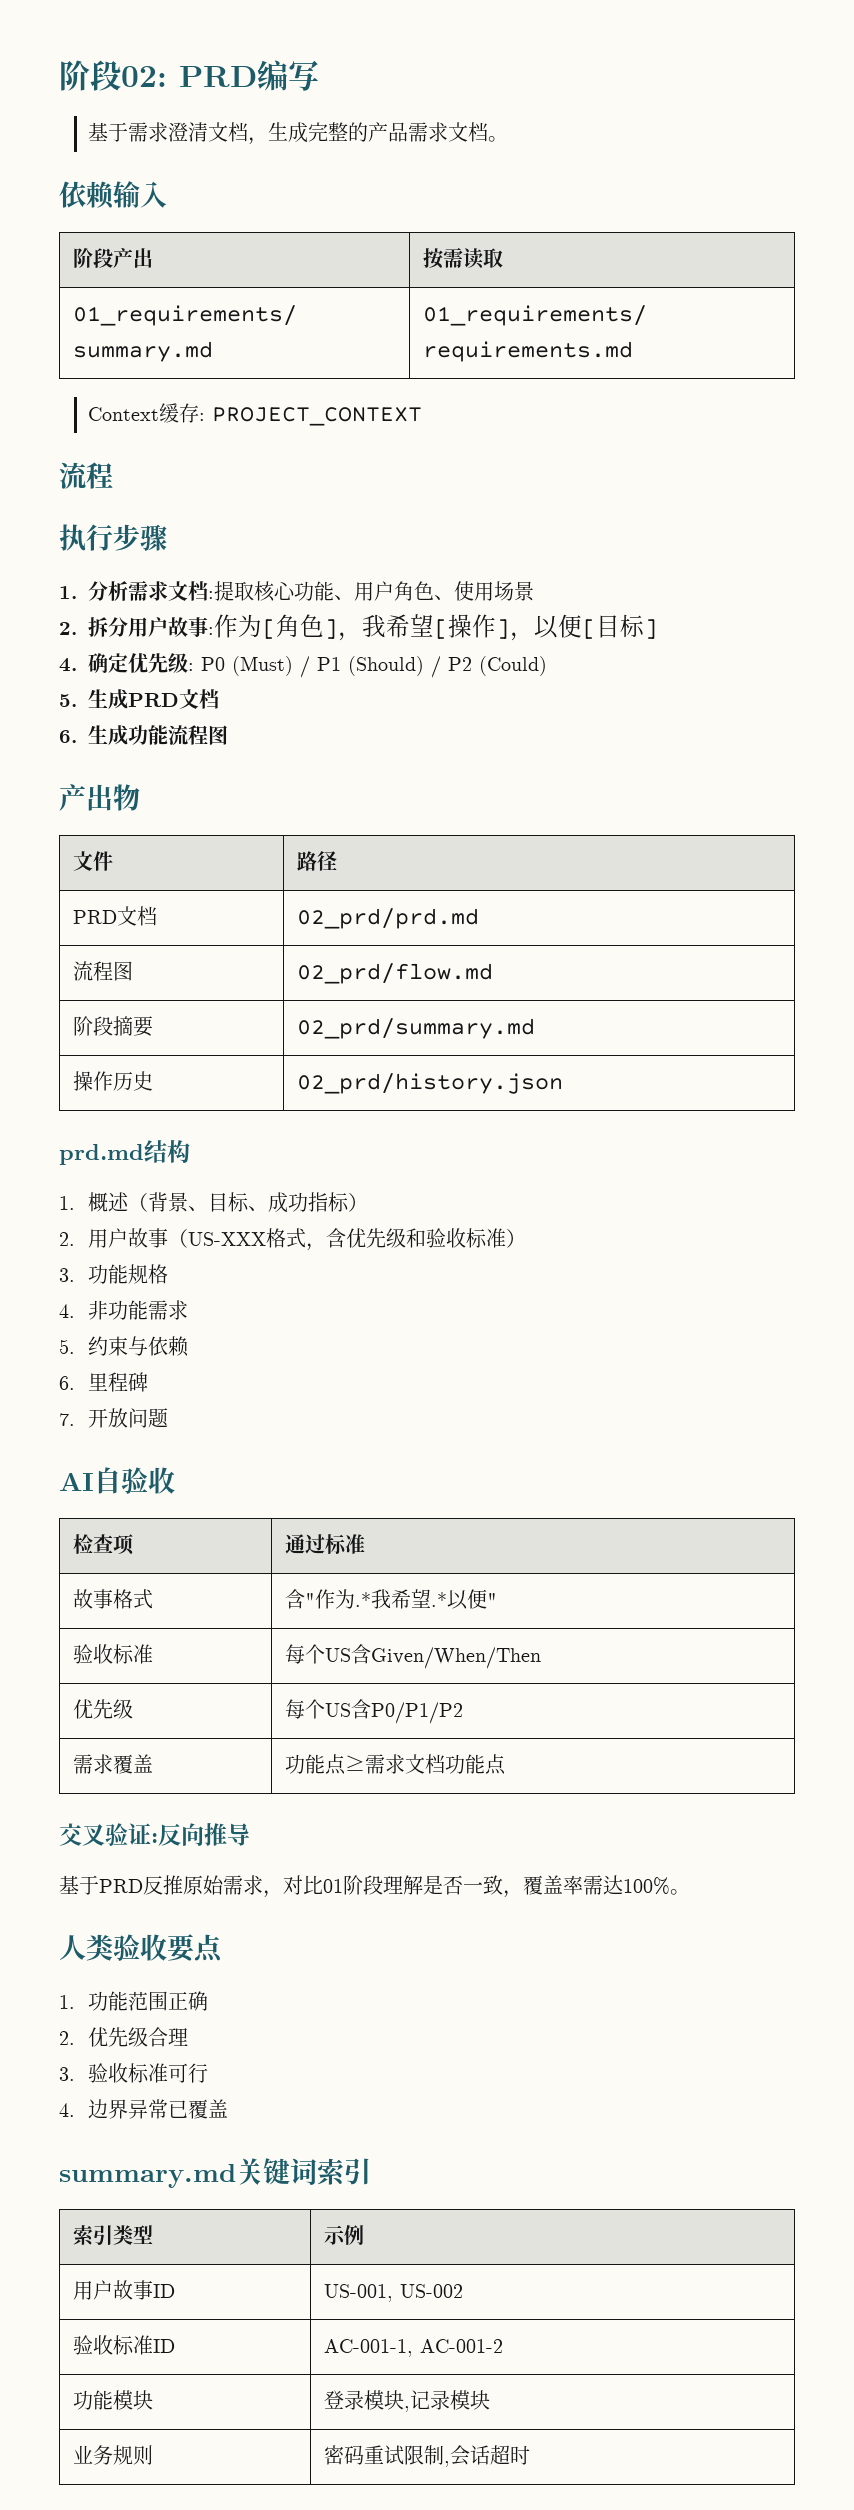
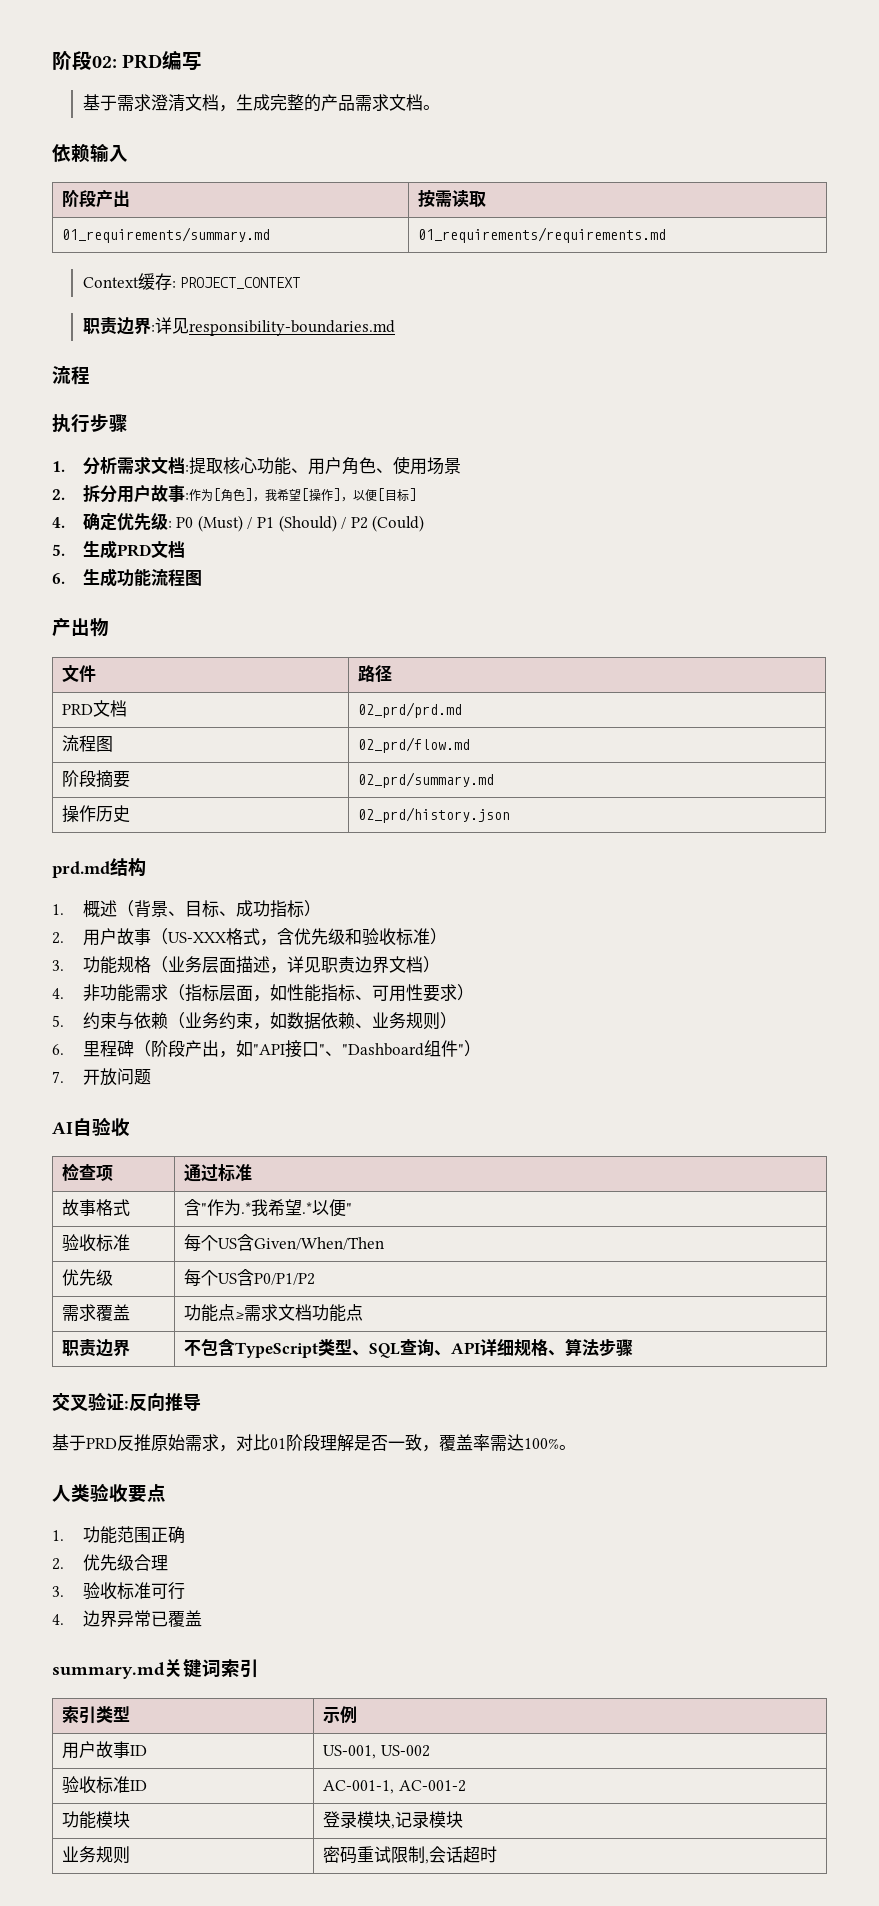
+ 职责边界:详见responsibility-boundaries.md
- 3.功能规格
- 4.非功能需求
- 5.约束与依赖
- 6.里程碑
+ 3.功能规格（业务层面描述，详见职责边界文档）
+ 4.非功能需求（指标层面，如性能指标、可用性要求）
+ 5.约束与依赖（业务约束，如数据依赖、业务规则）
+ 6.里程碑（阶段产出，如"API接口"、"Dashboard组件"）
+ 职责边界 | 不包含TypeScript类型、SQL查询、API详细规格、算法步骤

